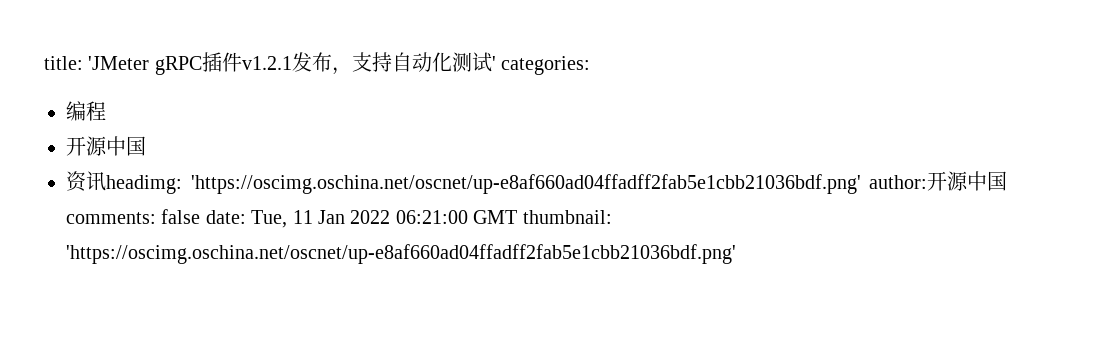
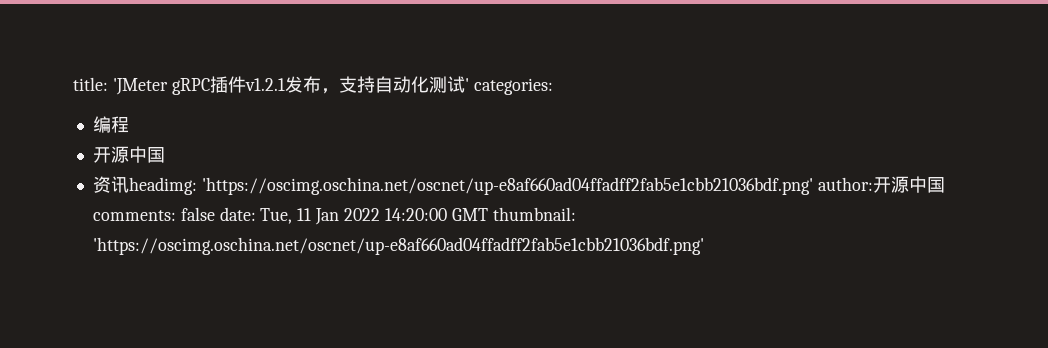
- 资讯headimg: 'https://oscimg.oschina.net/oscnet/up-e8af660ad04ffadff2fab5e1cbb21036bdf.png' author:开源中国comments: false date: Tue, 11 Jan 2022 06:21:00 GMT thumbnail: 'https://oscimg.oschina.net/oscnet/up-e8af660ad04ffadff2fab5e1cbb21036bdf.png'
+ 资讯headimg: 'https://oscimg.oschina.net/oscnet/up-e8af660ad04ffadff2fab5e1cbb21036bdf.png' author:开源中国comments: false date: Tue, 11 Jan 2022 14:20:00 GMT thumbnail: 'https://oscimg.oschina.net/oscnet/up-e8af660ad04ffadff2fab5e1cbb21036bdf.png'

